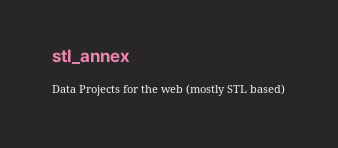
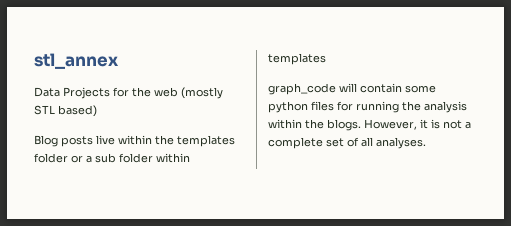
+ Blog posts live within the templates folder or a sub folder within templates
+ graph_code will contain some python files for running the analysis within the blogs. However, it is not a complete set of all analyses.

